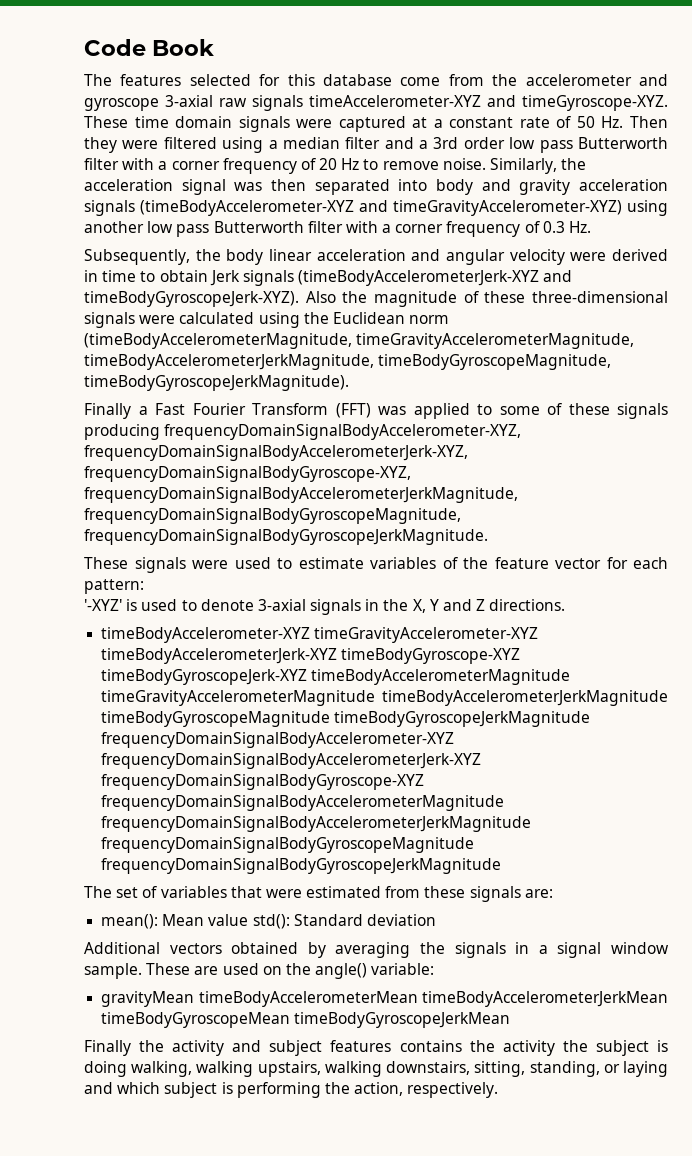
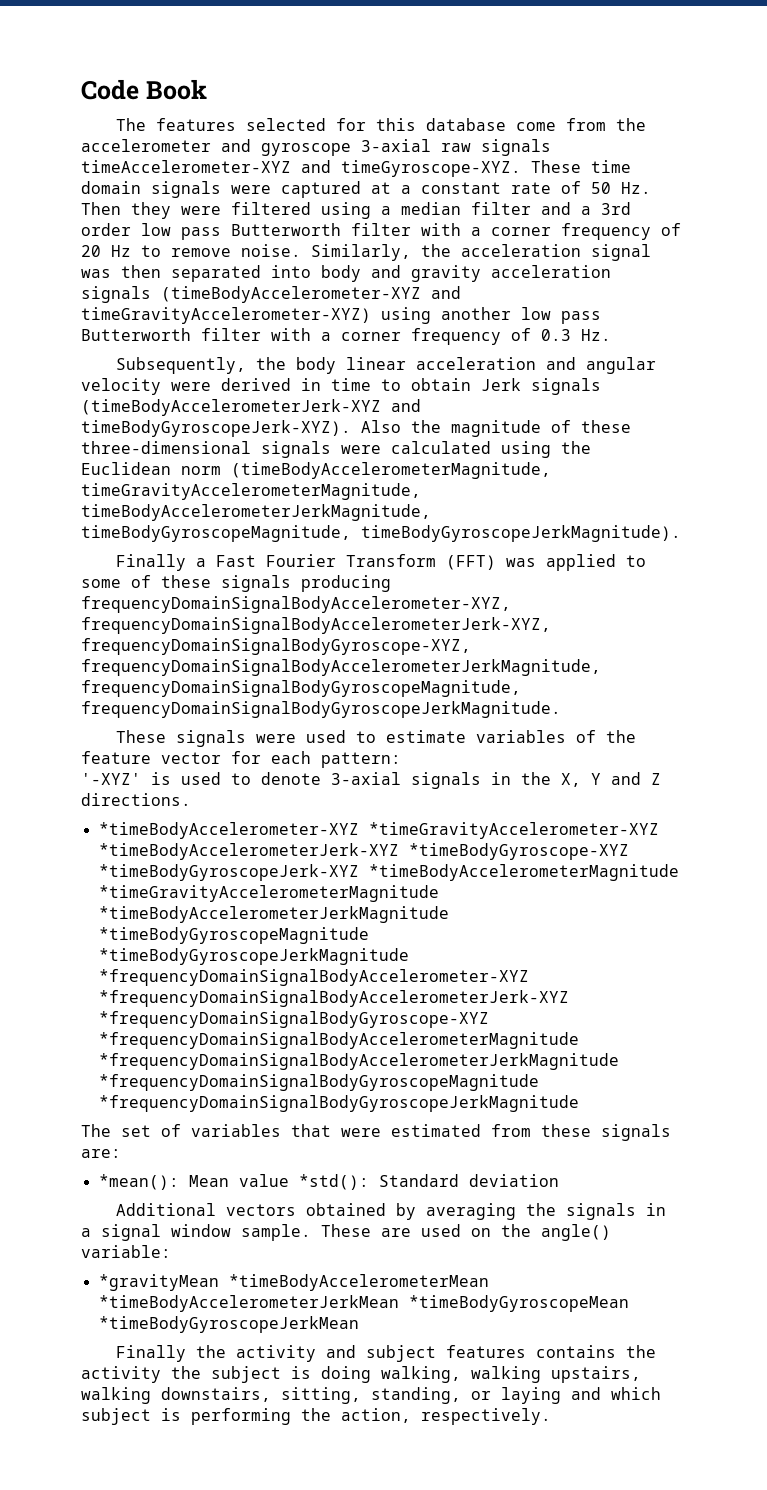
- timeBodyAccelerometer-XYZ timeGravityAccelerometer-XYZ timeBodyAccelerometerJerk-XYZ timeBodyGyroscope-XYZ timeBodyGyroscopeJerk-XYZ timeBodyAccelerometerMagnitude timeGravityAccelerometerMagnitude timeBodyAccelerometerJerkMagnitude timeBodyGyroscopeMagnitude timeBodyGyroscopeJerkMagnitude frequencyDomainSignalBodyAccelerometer-XYZ frequencyDomainSignalBodyAccelerometerJerk-XYZ frequencyDomainSignalBodyGyroscope-XYZ frequencyDomainSignalBodyAccelerometerMagnitude frequencyDomainSignalBodyAccelerometerJerkMagnitude frequencyDomainSignalBodyGyroscopeMagnitude frequencyDomainSignalBodyGyroscopeJerkMagnitude
+ *timeBodyAccelerometer-XYZ *timeGravityAccelerometer-XYZ *timeBodyAccelerometerJerk-XYZ *timeBodyGyroscope-XYZ *timeBodyGyroscopeJerk-XYZ *timeBodyAccelerometerMagnitude *timeGravityAccelerometerMagnitude *timeBodyAccelerometerJerkMagnitude *timeBodyGyroscopeMagnitude *timeBodyGyroscopeJerkMagnitude *frequencyDomainSignalBodyAccelerometer-XYZ *frequencyDomainSignalBodyAccelerometerJerk-XYZ *frequencyDomainSignalBodyGyroscope-XYZ *frequencyDomainSignalBodyAccelerometerMagnitude *frequencyDomainSignalBodyAccelerometerJerkMagnitude *frequencyDomainSignalBodyGyroscopeMagnitude *frequencyDomainSignalBodyGyroscopeJerkMagnitude
- mean(): Mean value std(): Standard deviation
+ *mean(): Mean value *std(): Standard deviation
- gravityMean timeBodyAccelerometerMean timeBodyAccelerometerJerkMean timeBodyGyroscopeMean timeBodyGyroscopeJerkMean
+ *gravityMean *timeBodyAccelerometerMean *timeBodyAccelerometerJerkMean *timeBodyGyroscopeMean *timeBodyGyroscopeJerkMean

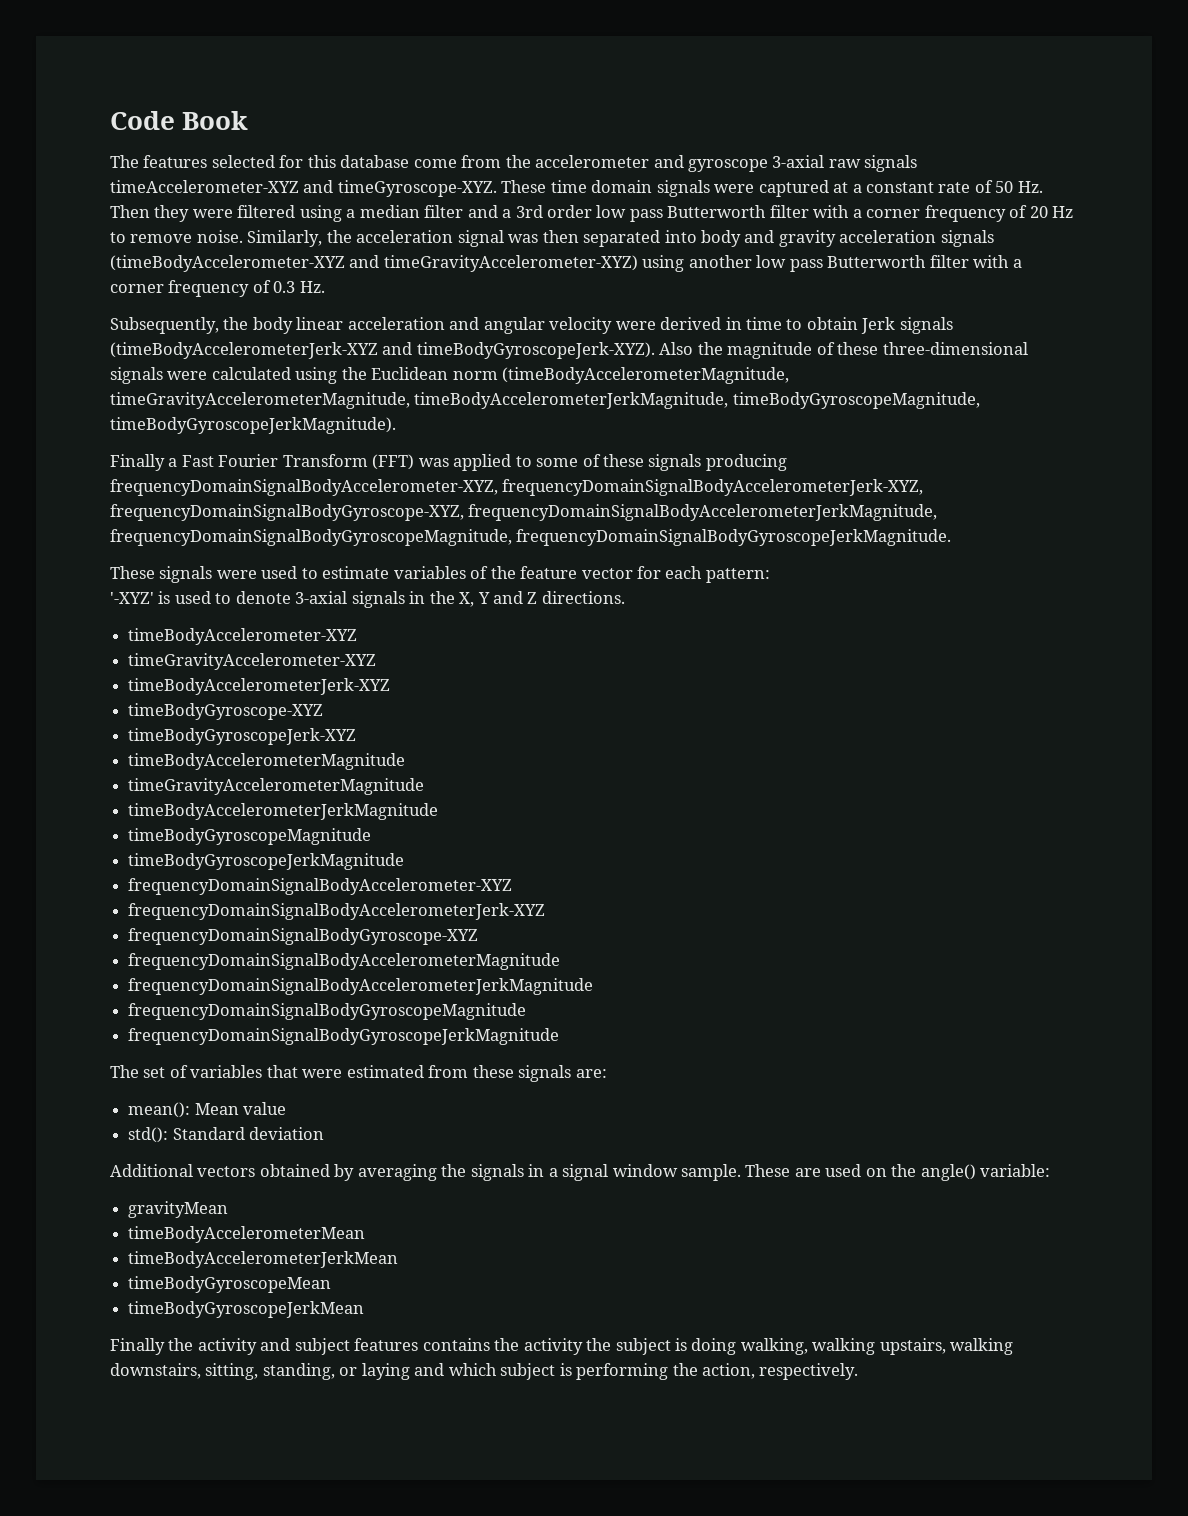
- *timeBodyAccelerometer-XYZ *timeGravityAccelerometer-XYZ *timeBodyAccelerometerJerk-XYZ *timeBodyGyroscope-XYZ *timeBodyGyroscopeJerk-XYZ *timeBodyAccelerometerMagnitude *timeGravityAccelerometerMagnitude *timeBodyAccelerometerJerkMagnitude *timeBodyGyroscopeMagnitude *timeBodyGyroscopeJerkMagnitude *frequencyDomainSignalBodyAccelerometer-XYZ *frequencyDomainSignalBodyAccelerometerJerk-XYZ *frequencyDomainSignalBodyGyroscope-XYZ *frequencyDomainSignalBodyAccelerometerMagnitude *frequencyDomainSignalBodyAccelerometerJerkMagnitude *frequencyDomainSignalBodyGyroscopeMagnitude *frequencyDomainSignalBodyGyroscopeJerkMagnitude
+ timeBodyAccelerometer-XYZ
+ timeGravityAccelerometer-XYZ
+ timeBodyAccelerometerJerk-XYZ
+ timeBodyGyroscope-XYZ
+ timeBodyGyroscopeJerk-XYZ
+ timeBodyAccelerometerMagnitude
+ timeGravityAccelerometerMagnitude
+ timeBodyAccelerometerJerkMagnitude
+ timeBodyGyroscopeMagnitude
+ timeBodyGyroscopeJerkMagnitude
+ frequencyDomainSignalBodyAccelerometer-XYZ
+ frequencyDomainSignalBodyAccelerometerJerk-XYZ
+ frequencyDomainSignalBodyGyroscope-XYZ
+ frequencyDomainSignalBodyAccelerometerMagnitude
+ frequencyDomainSignalBodyAccelerometerJerkMagnitude
+ frequencyDomainSignalBodyGyroscopeMagnitude
+ frequencyDomainSignalBodyGyroscopeJerkMagnitude
- *mean(): Mean value *std(): Standard deviation
+ mean(): Mean value
+ std(): Standard deviation
- *gravityMean *timeBodyAccelerometerMean *timeBodyAccelerometerJerkMean *timeBodyGyroscopeMean *timeBodyGyroscopeJerkMean
+ gravityMean
+ timeBodyAccelerometerMean
+ timeBodyAccelerometerJerkMean
+ timeBodyGyroscopeMean
+ timeBodyGyroscopeJerkMean

